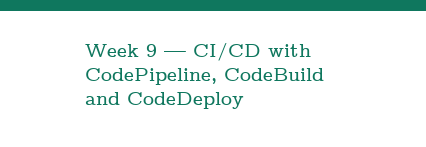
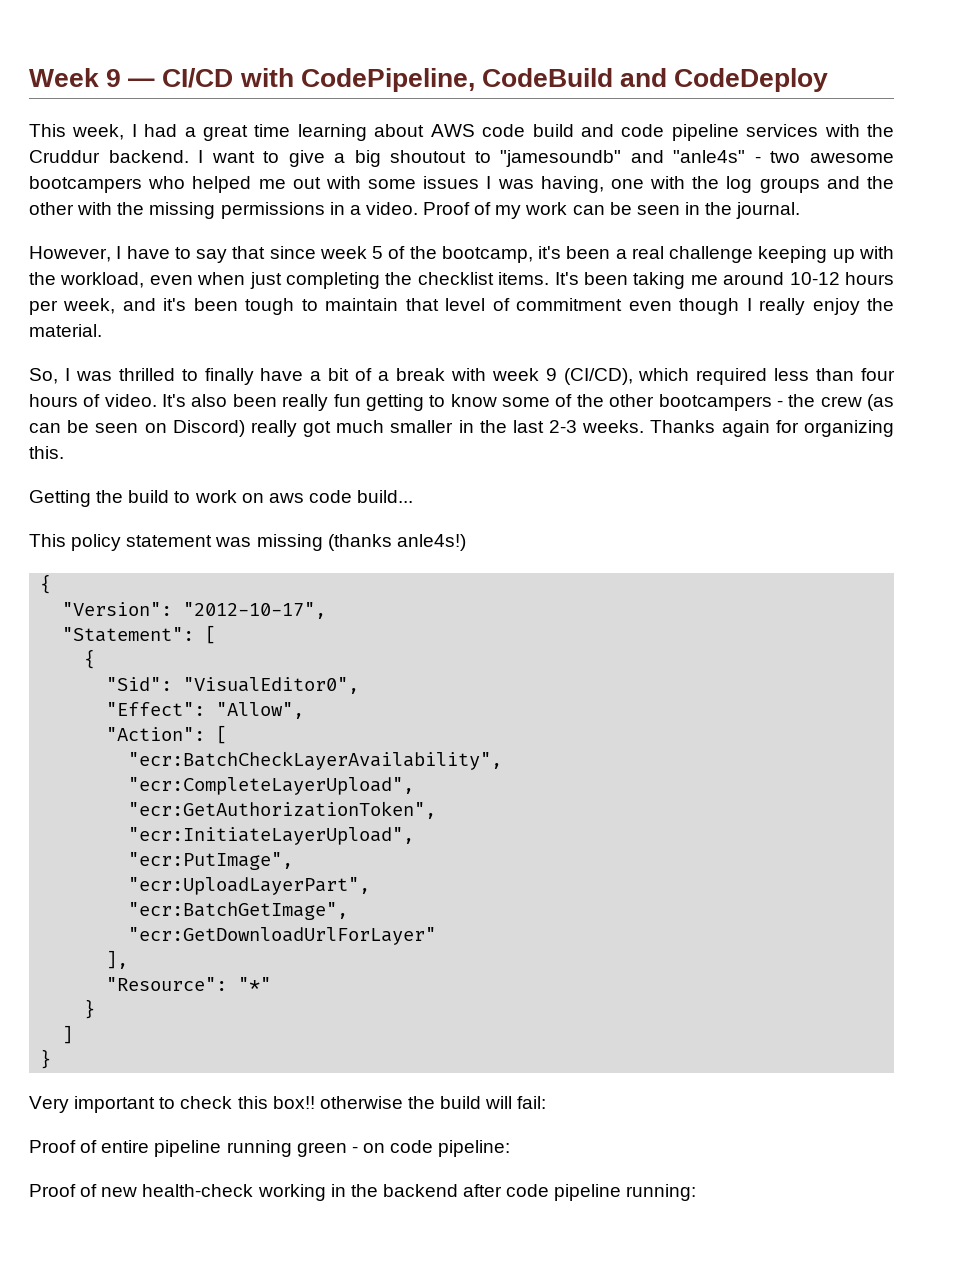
+ This week, I had a great time learning about AWS code build and code pipeline services with the Cruddur backend. I want to give a big shoutout to "jamesoundb" and "anle4s" - two awesome bootcampers who helped me out with some issues I was having, one with the log groups and the other with the missing permissions in a video. Proof of my work can be seen in the journal.
+ However, I have to say that since week 5 of the bootcamp, it's been a real challenge keeping up with the workload, even when just completing the checklist items. It's been taking me around 10-12 hours per week, and it's been tough to maintain that level of commitment even though I really enjoy the material.
+ So, I was thrilled to finally have a bit of a break with week 9 (CI/CD), which required less than four hours of video. It's also been really fun getting to know some of the other bootcampers - the crew (as can be seen on Discord) really got much smaller in the last 2-3 weeks. Thanks again for organizing this.
+ Getting the build to work on aws code build...
+ This policy statement was missing (thanks anle4s!)
+ {
+ "Version": "2012-10-17",
+ "Statement": [
+ {
+ "Sid": "VisualEditor0",
+ "Effect": "Allow",
+ "Action": [
+ "ecr:BatchCheckLayerAvailability",
+ "ecr:CompleteLayerUpload",
+ "ecr:GetAuthorizationToken",
+ "ecr:InitiateLayerUpload",
+ "ecr:PutImage",
+ "ecr:UploadLayerPart",
+ "ecr:BatchGetImage",
+ "ecr:GetDownloadUrlForLayer"
+ ],
+ "Resource": "*"
+ }
+ ]
+ }
+ Very important to check this box!! otherwise the build will fail:
+ Proof of entire pipeline running green - on code pipeline:
+ Proof of new health-check working in the backend after code pipeline running:

